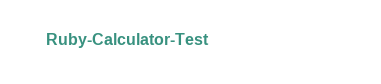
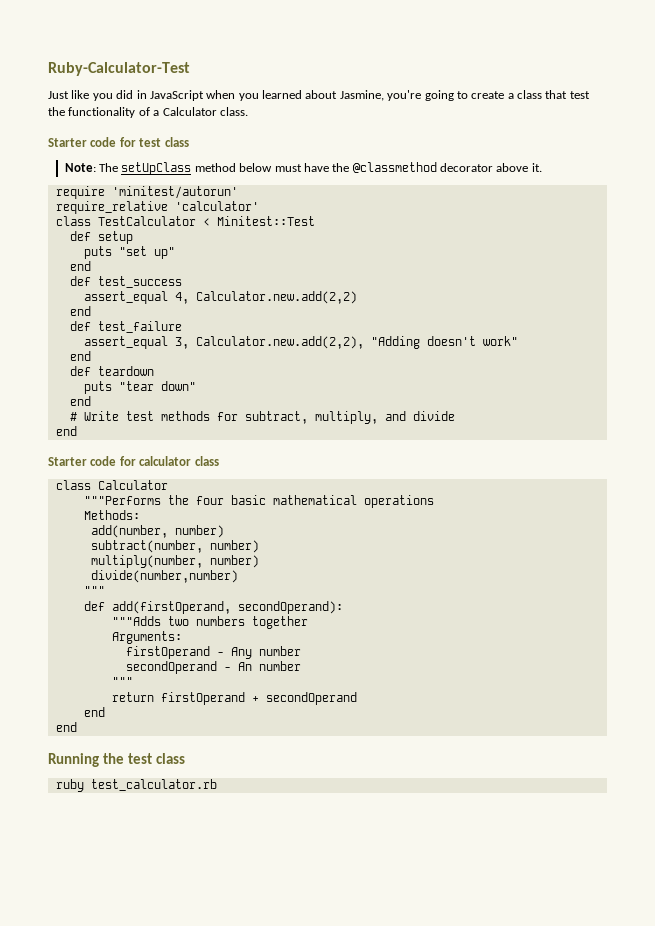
+ Just like you did in JavaScript when you learned about Jasmine, you're going to create a class that test the functionality of a Calculator class.
+ Starter code for test class
+ Note: The setUpClass method below must have the @classmethod decorator above it.
+ require 'minitest/autorun'
+ require_relative 'calculator'
+ class TestCalculator < Minitest::Test
+ def setup
+ puts "set up"
+ end
+ def test_success
+ assert_equal 4, Calculator.new.add(2,2)
+ end
+ def test_failure
+ assert_equal 3, Calculator.new.add(2,2), "Adding doesn't work"
+ end
+ def teardown
+ puts "tear down"
+ end
+ # Write test methods for subtract, multiply, and divide
+ end
+ Starter code for calculator class
+ class Calculator
+ """Performs the four basic mathematical operations
+ Methods:
+ add(number, number)
+ subtract(number, number)
+ multiply(number, number)
+ divide(number,number)
+ """
+ def add(firstOperand, secondOperand):
+ """Adds two numbers together
+ Arguments:
+ firstOperand - Any number
+ secondOperand - An number
+ """
+ return firstOperand + secondOperand
+ end
+ end
+ Running the test class
+ ruby test_calculator.rb

